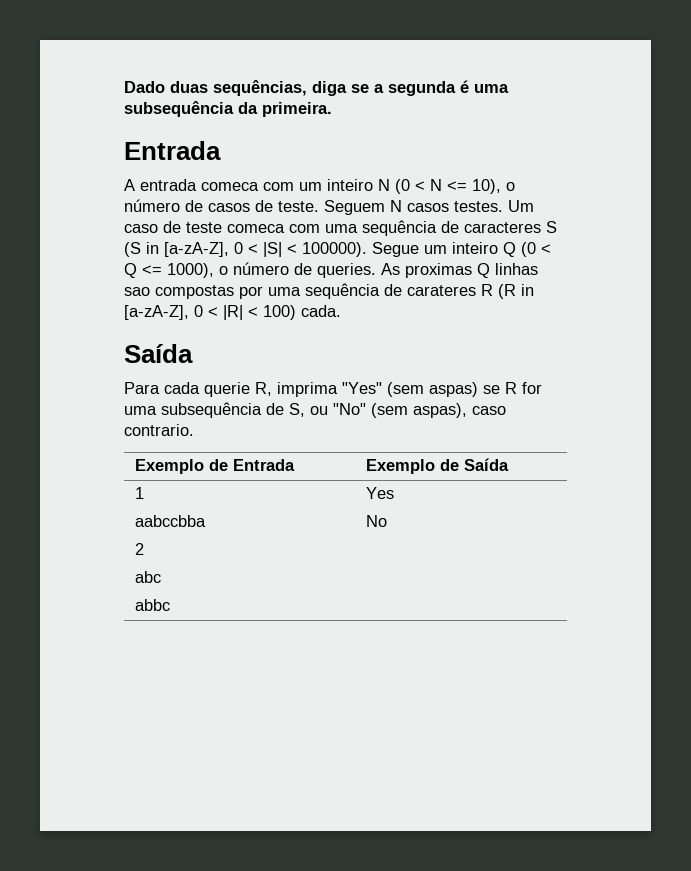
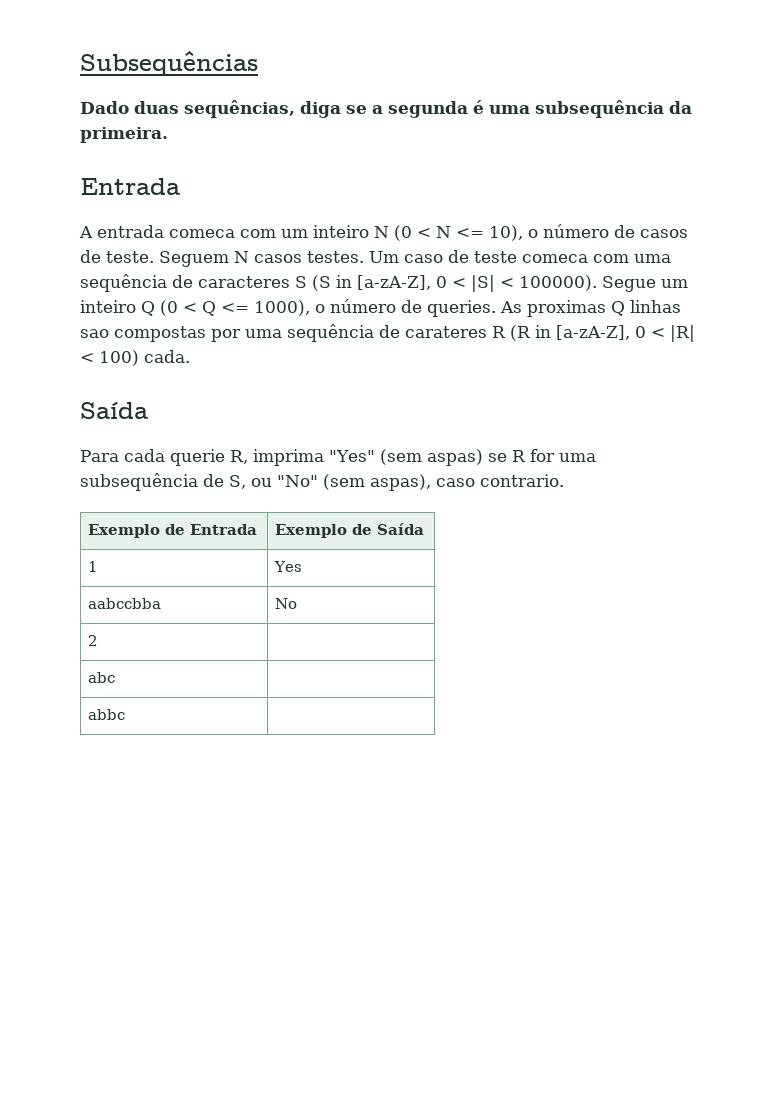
+ Subsequências

